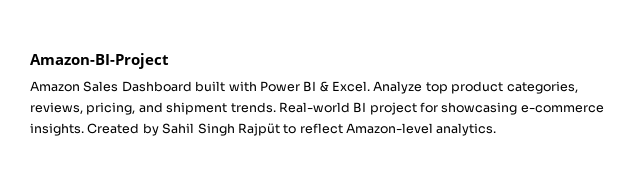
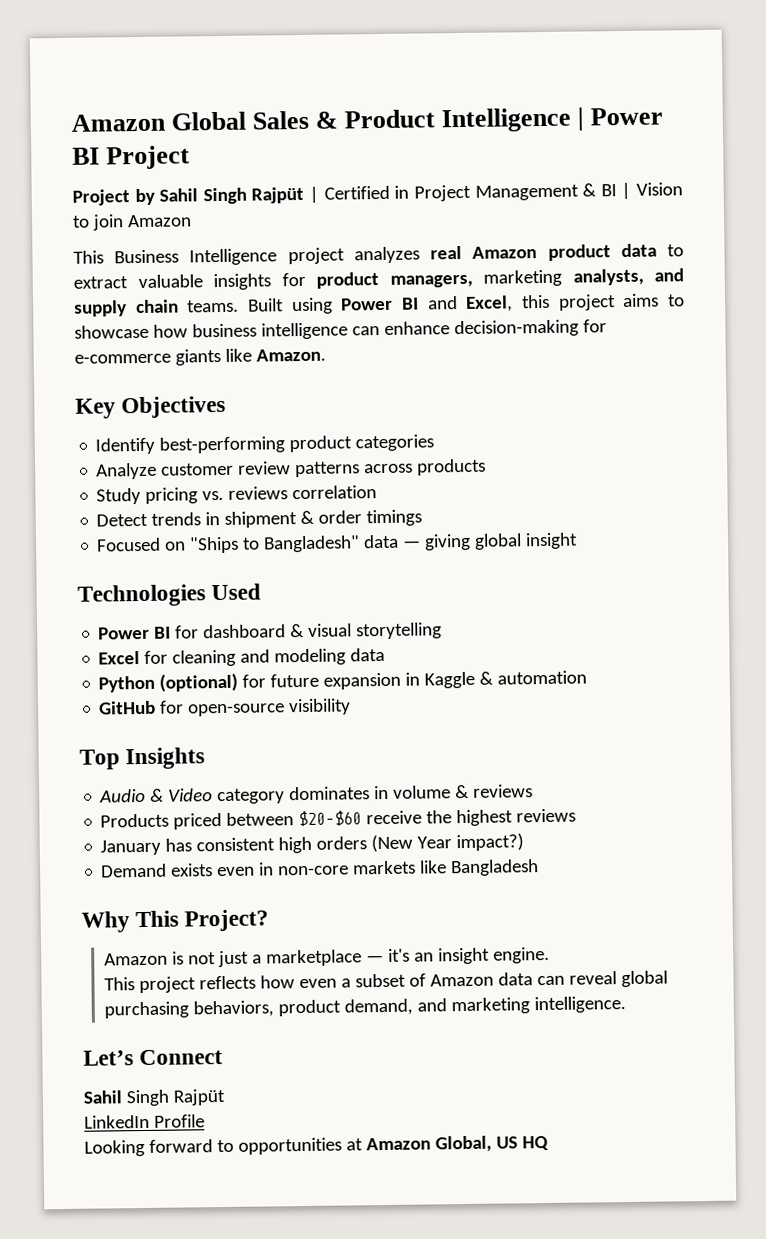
- Amazon-BI-Project
- Amazon Sales Dashboard built with Power BI & Excel. Analyze top product categories, reviews, pricing, and shipment trends. Real-world BI project for showcasing e-commerce insights. Created by Sahil Singh Rajpüt to reflect Amazon-level analytics.
+ Amazon Global Sales & Product Intelligence | Power BI Project
+ Project by Sahil Singh Rajpüt | Certified in Project Management & BI | Vision to join Amazon
+ This Business Intelligence project analyzes real Amazon product data to extract valuable insights for product managers, marketing analysts, and supply chain teams. Built using Power BI and Excel, this project aims to showcase how business intelligence can enhance decision-making for e-commerce giants like Amazon.
+ Key Objectives
+ Identify best-performing product categories
+ Analyze customer review patterns across products
+ Study pricing vs. reviews correlation
+ Detect trends in shipment & order timings
+ Focused on "Ships to Bangladesh" data — giving global insight
+ Technologies Used
+ Power BI for dashboard & visual storytelling
+ Excel for cleaning and modeling data
+ Python (optional) for future expansion in Kaggle & automation
+ GitHub for open-source visibility
+ Top Insights
+ Audio & Video category dominates in volume & reviews
+ Products priced between $20–$60 receive the highest reviews
+ January has consistent high orders (New Year impact?)
+ Demand exists even in non-core markets like Bangladesh
+ Why This Project?
+ Amazon is not just a marketplace — it's an insight engine.
+ This project reflects how even a subset of Amazon data can reveal global purchasing behaviors, product demand, and marketing intelligence.
+ Let’s Connect
+ Sahil Singh Rajpüt
+ LinkedIn Profile
+ Looking forward to opportunities at Amazon Global, US HQ

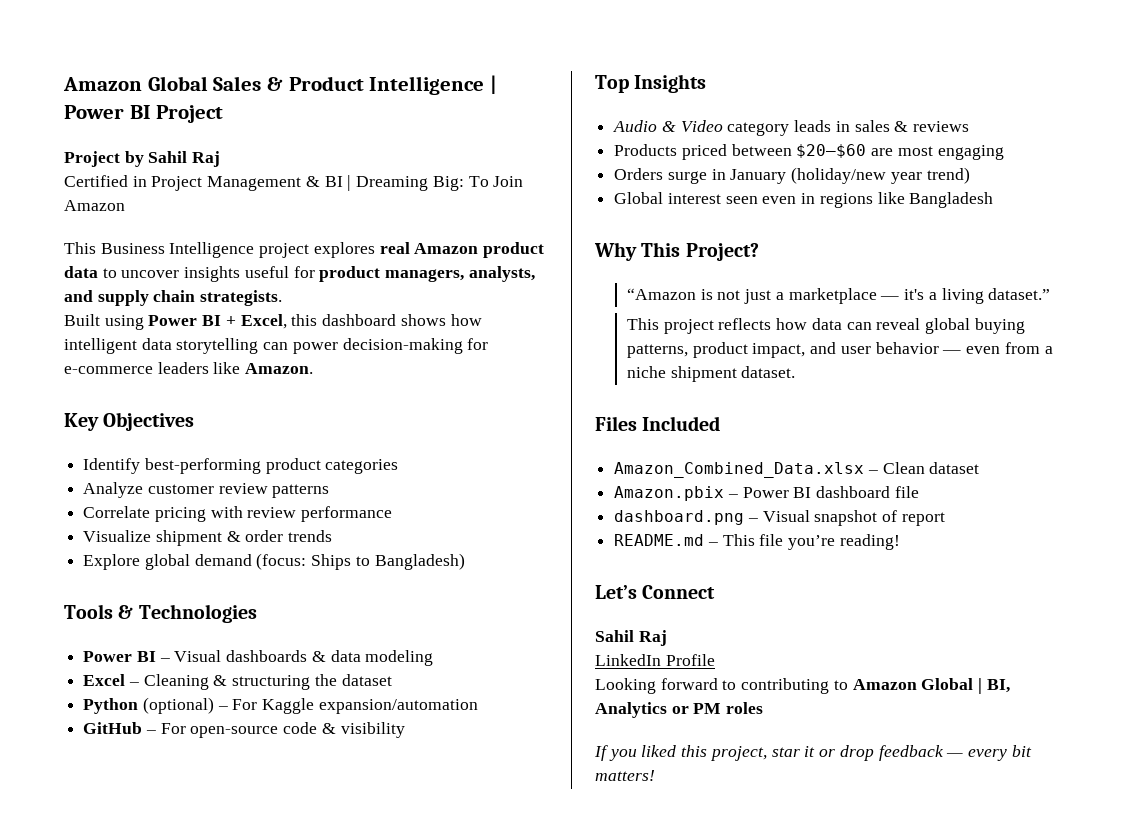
- Project by Sahil Singh Rajpüt | Certified in Project Management & BI | Vision to join Amazon
+ Project by Sahil Raj
+ Certified in Project Management & BI | Dreaming Big: To Join Amazon
- This Business Intelligence project analyzes real Amazon product data to extract valuable insights for product managers, marketing analysts, and supply chain teams. Built using Power BI and Excel, this project aims to showcase how business intelligence can enhance decision-making for e-commerce giants like Amazon.
+ This Business Intelligence project explores real Amazon product data to uncover insights useful for product managers, analysts, and supply chain strategists.
+ Built using Power BI + Excel, this dashboard shows how intelligent data storytelling can power decision-making for e-commerce leaders like Amazon.
- Analyze customer review patterns across products
- Study pricing vs. reviews correlation
- Detect trends in shipment & order timings
- Focused on "Ships to Bangladesh" data — giving global insight
- Technologies Used
- Power BI for dashboard & visual storytelling
- Excel for cleaning and modeling data
- Python (optional) for future expansion in Kaggle & automation
- GitHub for open-source visibility
+ Analyze customer review patterns
+ Correlate pricing with review performance
+ Visualize shipment & order trends
+ Explore global demand (focus: Ships to Bangladesh)
+ Tools & Technologies
+ Power BI – Visual dashboards & data modeling
+ Excel – Cleaning & structuring the dataset
+ Python (optional) – For Kaggle expansion/automation
+ GitHub – For open-source code & visibility
- Audio & Video category dominates in volume & reviews
+ Audio & Video category leads in sales & reviews
- Products priced between $20–$60 receive the highest reviews
- January has consistent high orders (New Year impact?)
- Demand exists even in non-core markets like Bangladesh
+ Products priced between $20–$60 are most engaging
+ Orders surge in January (holiday/new year trend)
+ Global interest seen even in regions like Bangladesh
- Amazon is not just a marketplace — it's an insight engine.
+ “Amazon is not just a marketplace — it's a living dataset.”
- This project reflects how even a subset of Amazon data can reveal global purchasing behaviors, product demand, and marketing intelligence.
+ This project reflects how data can reveal global buying patterns, product impact, and user behavior — even from a niche shipment dataset.
+ Files Included
+ Amazon_Combined_Data.xlsx – Clean dataset
+ Amazon.pbix – Power BI dashboard file
+ dashboard.png – Visual snapshot of report
+ README.md – This file you’re reading!
  Let’s Connect
- Sahil Singh Rajpüt
+ Sahil Raj
- Looking forward to opportunities at Amazon Global, US HQ
+ Looking forward to contributing to Amazon Global | BI, Analytics or PM roles
+ If you liked this project, star it or drop feedback — every bit matters!

